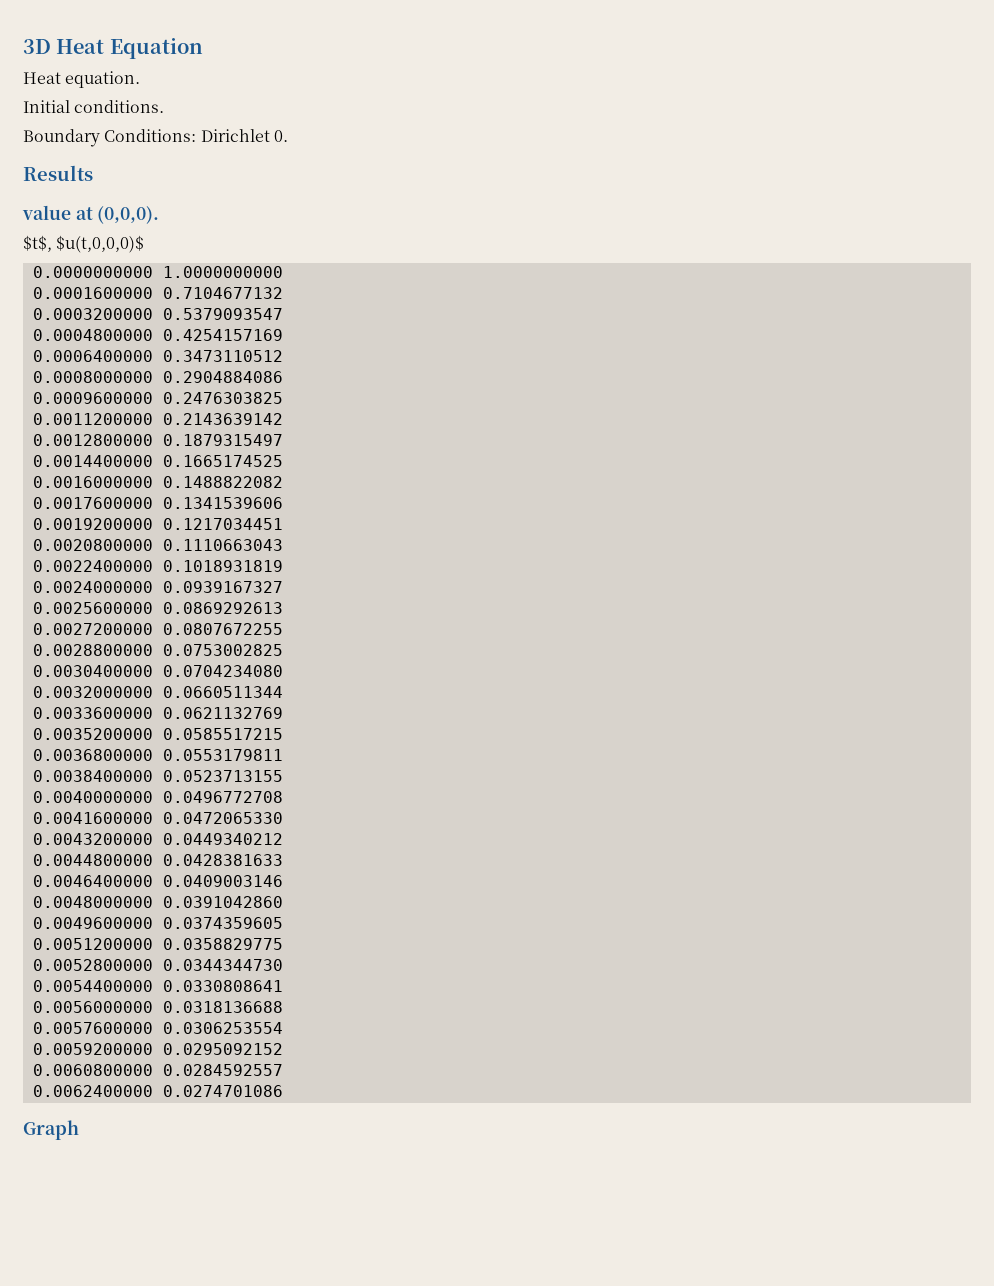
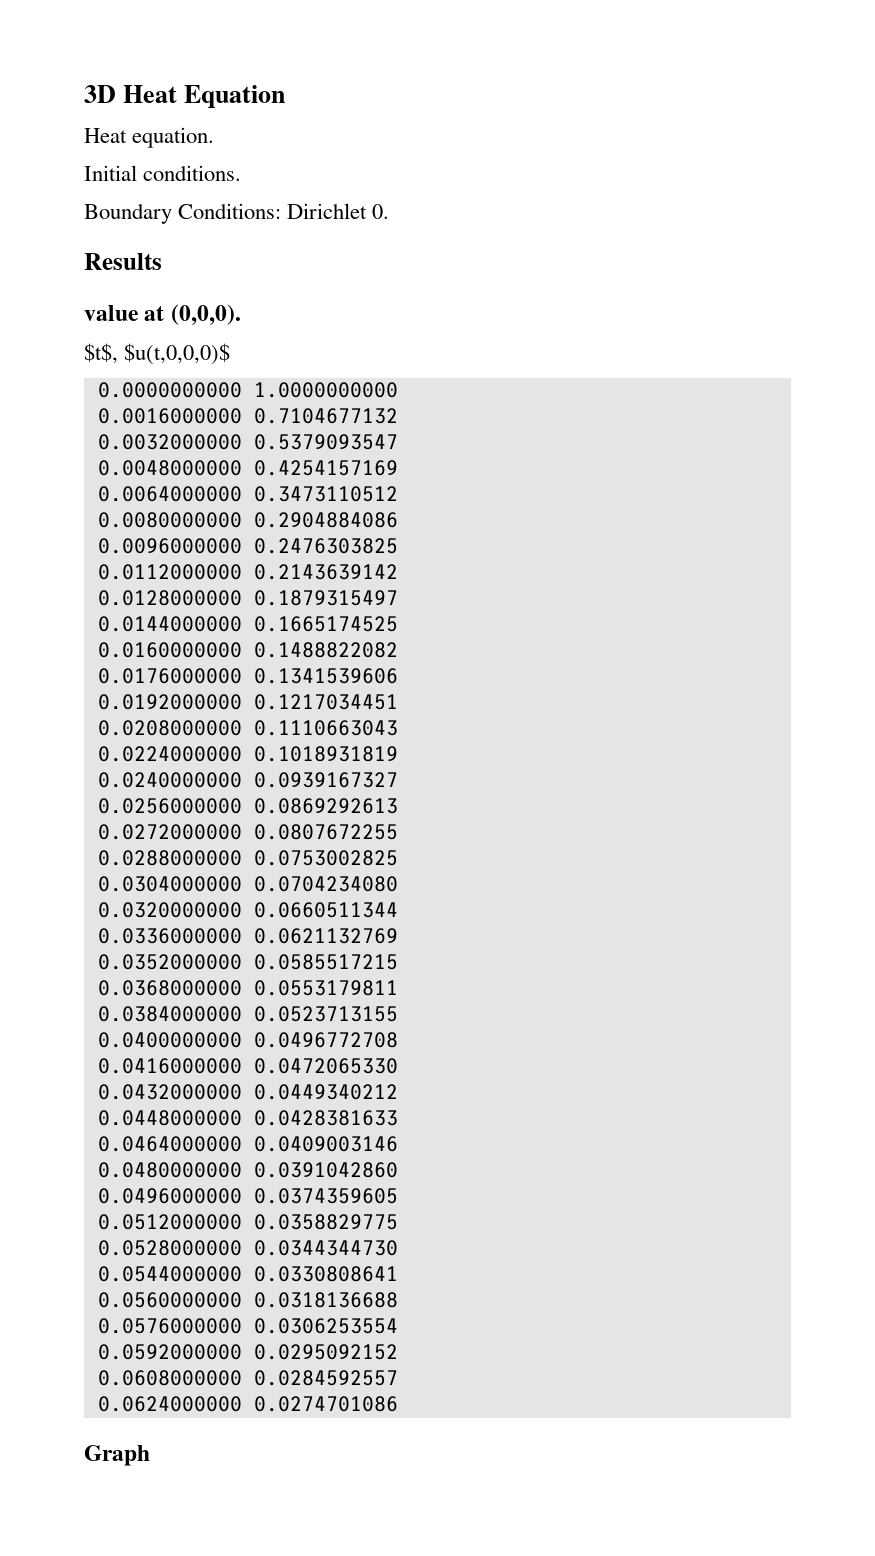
- 0.0001600000 0.7104677132
+ 0.0016000000 0.7104677132
- 0.0003200000 0.5379093547
+ 0.0032000000 0.5379093547
- 0.0004800000 0.4254157169
+ 0.0048000000 0.4254157169
- 0.0006400000 0.3473110512
+ 0.0064000000 0.3473110512
- 0.0008000000 0.2904884086
+ 0.0080000000 0.2904884086
- 0.0009600000 0.2476303825
+ 0.0096000000 0.2476303825
- 0.0011200000 0.2143639142
+ 0.0112000000 0.2143639142
- 0.0012800000 0.1879315497
+ 0.0128000000 0.1879315497
- 0.0014400000 0.1665174525
+ 0.0144000000 0.1665174525
- 0.0016000000 0.1488822082
+ 0.0160000000 0.1488822082
- 0.0017600000 0.1341539606
+ 0.0176000000 0.1341539606
- 0.0019200000 0.1217034451
+ 0.0192000000 0.1217034451
- 0.0020800000 0.1110663043
+ 0.0208000000 0.1110663043
- 0.0022400000 0.1018931819
+ 0.0224000000 0.1018931819
- 0.0024000000 0.0939167327
+ 0.0240000000 0.0939167327
- 0.0025600000 0.0869292613
+ 0.0256000000 0.0869292613
- 0.0027200000 0.0807672255
+ 0.0272000000 0.0807672255
- 0.0028800000 0.0753002825
+ 0.0288000000 0.0753002825
- 0.0030400000 0.0704234080
+ 0.0304000000 0.0704234080
- 0.0032000000 0.0660511344
+ 0.0320000000 0.0660511344
- 0.0033600000 0.0621132769
+ 0.0336000000 0.0621132769
- 0.0035200000 0.0585517215
+ 0.0352000000 0.0585517215
- 0.0036800000 0.0553179811
+ 0.0368000000 0.0553179811
- 0.0038400000 0.0523713155
+ 0.0384000000 0.0523713155
- 0.0040000000 0.0496772708
+ 0.0400000000 0.0496772708
- 0.0041600000 0.0472065330
+ 0.0416000000 0.0472065330
- 0.0043200000 0.0449340212
+ 0.0432000000 0.0449340212
- 0.0044800000 0.0428381633
+ 0.0448000000 0.0428381633
- 0.0046400000 0.0409003146
+ 0.0464000000 0.0409003146
- 0.0048000000 0.0391042860
+ 0.0480000000 0.0391042860
- 0.0049600000 0.0374359605
+ 0.0496000000 0.0374359605
- 0.0051200000 0.0358829775
+ 0.0512000000 0.0358829775
- 0.0052800000 0.0344344730
+ 0.0528000000 0.0344344730
- 0.0054400000 0.0330808641
+ 0.0544000000 0.0330808641
- 0.0056000000 0.0318136688
+ 0.0560000000 0.0318136688
- 0.0057600000 0.0306253554
+ 0.0576000000 0.0306253554
- 0.0059200000 0.0295092152
+ 0.0592000000 0.0295092152
- 0.0060800000 0.0284592557
+ 0.0608000000 0.0284592557
- 0.0062400000 0.0274701086
+ 0.0624000000 0.0274701086

